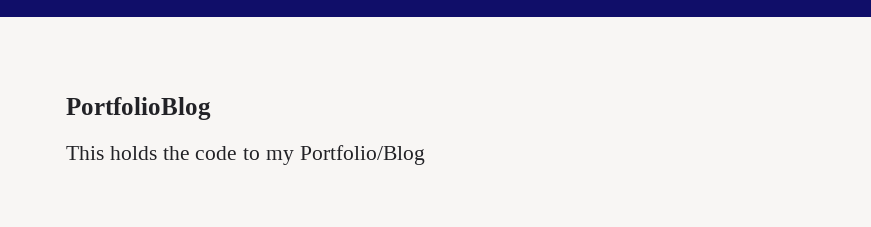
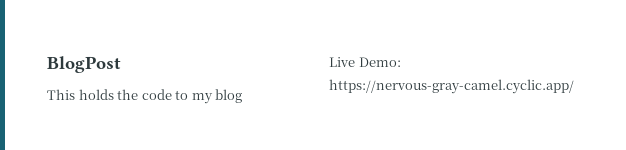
- PortfolioBlog
+ BlogPost
- This holds the code to my Portfolio/Blog
+ This holds the code to my blog
+ Live Demo: https://nervous-gray-camel.cyclic.app/

